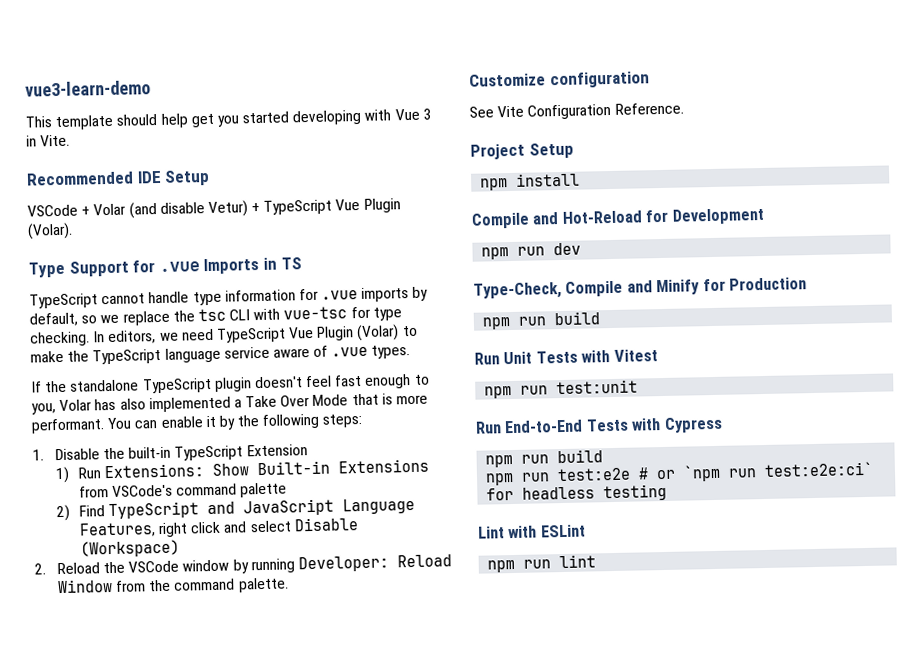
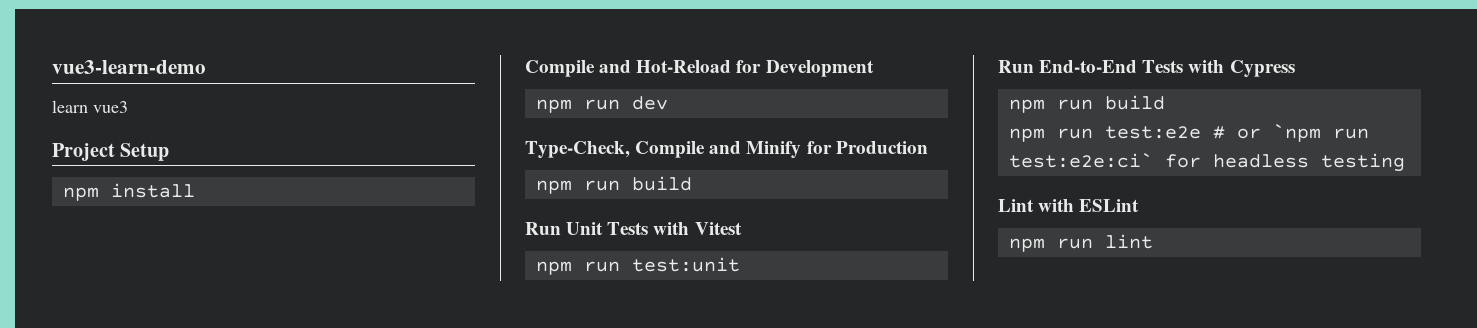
- This template should help get you started developing with Vue 3 in Vite.
- Recommended IDE Setup
- VSCode + Volar (and disable Vetur) + TypeScript Vue Plugin (Volar).
- Type Support for .vue Imports in TS
- TypeScript cannot handle type information for .vue imports by default, so we replace the tsc CLI with vue-tsc for type checking. In editors, we need TypeScript Vue Plugin (Volar) to make the TypeScript language service aware of .vue types.
- If the standalone TypeScript plugin doesn't feel fast enough to you, Volar has also implemented a Take Over Mode that is more performant. You can enable it by the following steps:
- 1. Disable the built-in TypeScript Extension
- 1) Run Extensions: Show Built-in Extensions from VSCode's command palette
- 2) Find TypeScript and JavaScript Language Features, right click and select Disable (Workspace)
- 2. Reload the VSCode window by running Developer: Reload Window from the command palette.
- Customize configuration
- See Vite Configuration Reference.
+ learn vue3

